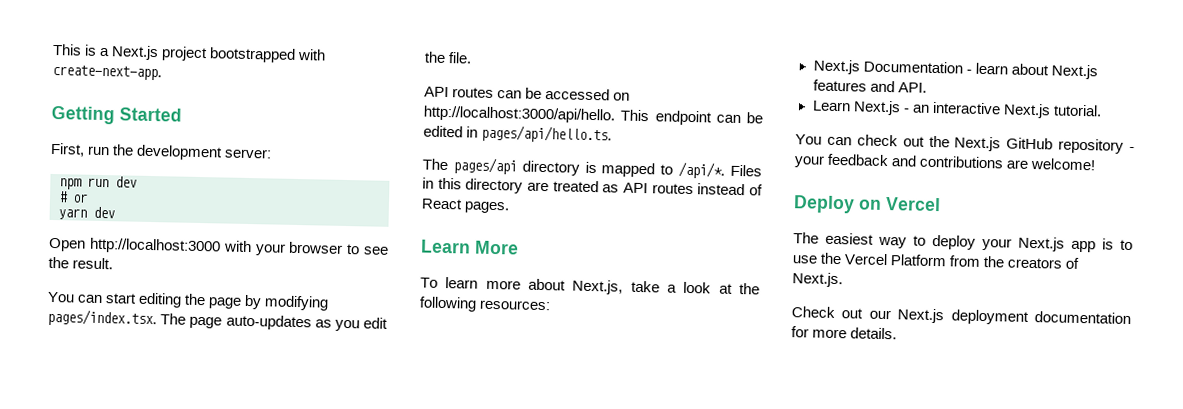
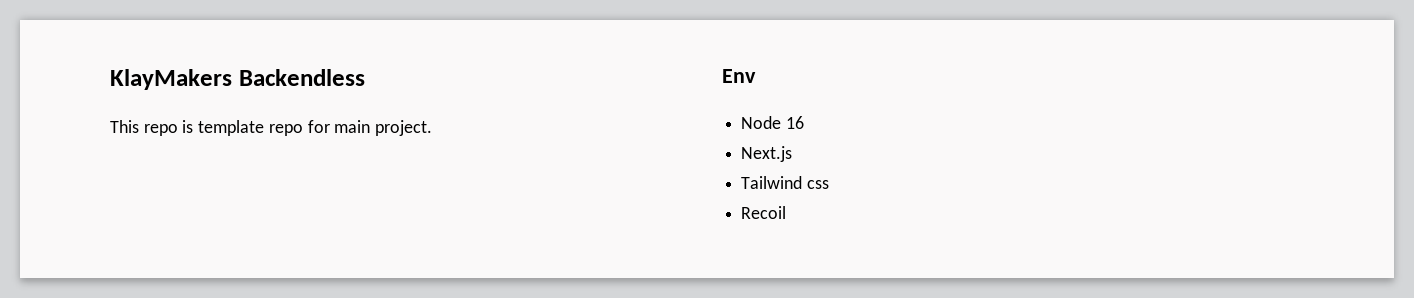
- This is a Next.js project bootstrapped with create-next-app.
- Getting Started
- First, run the development server:
- npm run dev
- # or
- yarn dev
- Open http://localhost:3000 with your browser to see the result.
- You can start editing the page by modifying pages/index.tsx. The page auto-updates as you edit the file.
- API routes can be accessed on http://localhost:3000/api/hello. This endpoint can be edited in pages/api/hello.ts.
- The pages/api directory is mapped to /api/*. Files in this directory are treated as API routes instead of React pages.
- Learn More
- To learn more about Next.js, take a look at the following resources:
- Next.js Documentation - learn about Next.js features and API.
- Learn Next.js - an interactive Next.js tutorial.
- You can check out the Next.js GitHub repository - your feedback and contributions are welcome!
- Deploy on Vercel
- The easiest way to deploy your Next.js app is to use the Vercel Platform from the creators of Next.js.
- Check out our Next.js deployment documentation for more details.
+ KlayMakers Backendless
+ This repo is template repo for main project.
+ Env
+ Node 16
+ Next.js
+ Tailwind css
+ Recoil

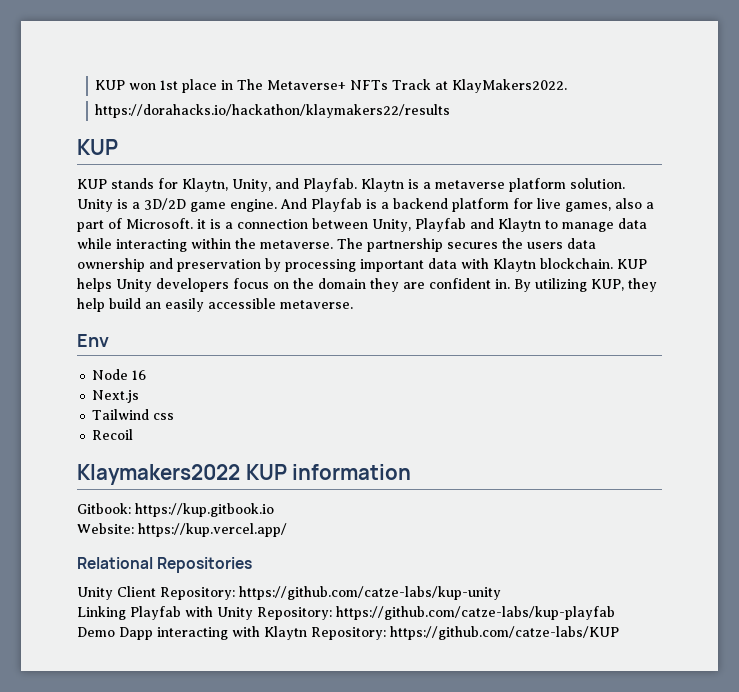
- KlayMakers Backendless
- This repo is template repo for main project.
+ KUP won 1st place in The Metaverse+ NFTs Track at KlayMakers2022.
+ https://dorahacks.io/hackathon/klaymakers22/results
+ KUP
+ KUP stands for Klaytn, Unity, and Playfab. Klaytn is a metaverse platform solution. Unity is a 3D/2D game engine. And Playfab is a backend platform for live games, also a part of Microsoft. it is a connection between Unity, Playfab and Klaytn to manage data while interacting within the metaverse. The partnership secures the users data ownership and preservation by processing important data with Klaytn blockchain. KUP helps Unity developers focus on the domain they are confident in. By utilizing KUP, they help build an easily accessible metaverse.
+ Klaymakers2022 KUP information
+ Gitbook: https://kup.gitbook.io
+ Website: https://kup.vercel.app/
+ Relational Repositories
+ Unity Client Repository: https://github.com/catze-labs/kup-unity
+ Linking Playfab with Unity Repository: https://github.com/catze-labs/kup-playfab
+ Demo Dapp interacting with Klaytn Repository: https://github.com/catze-labs/KUP

